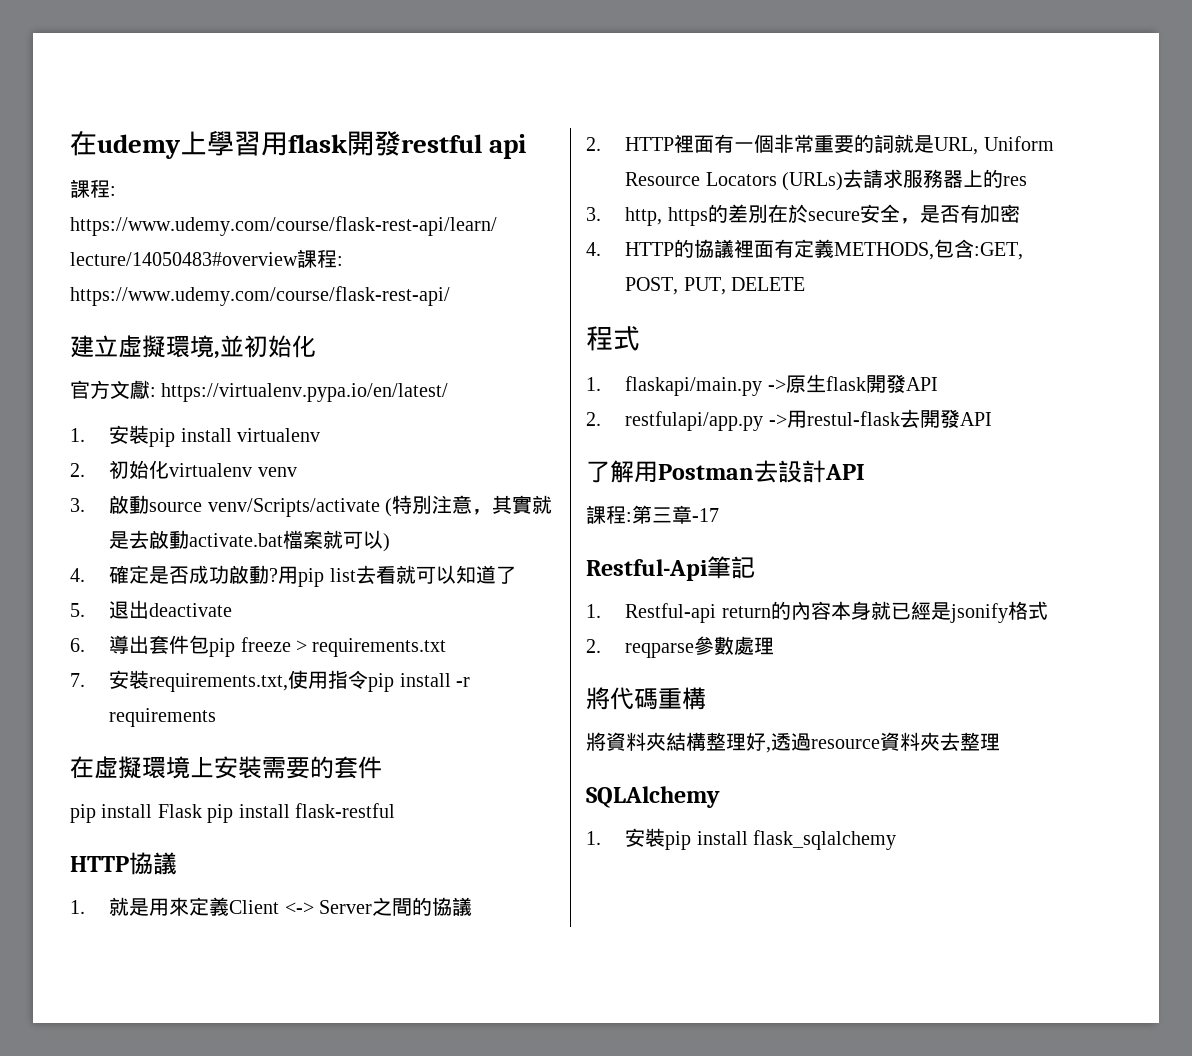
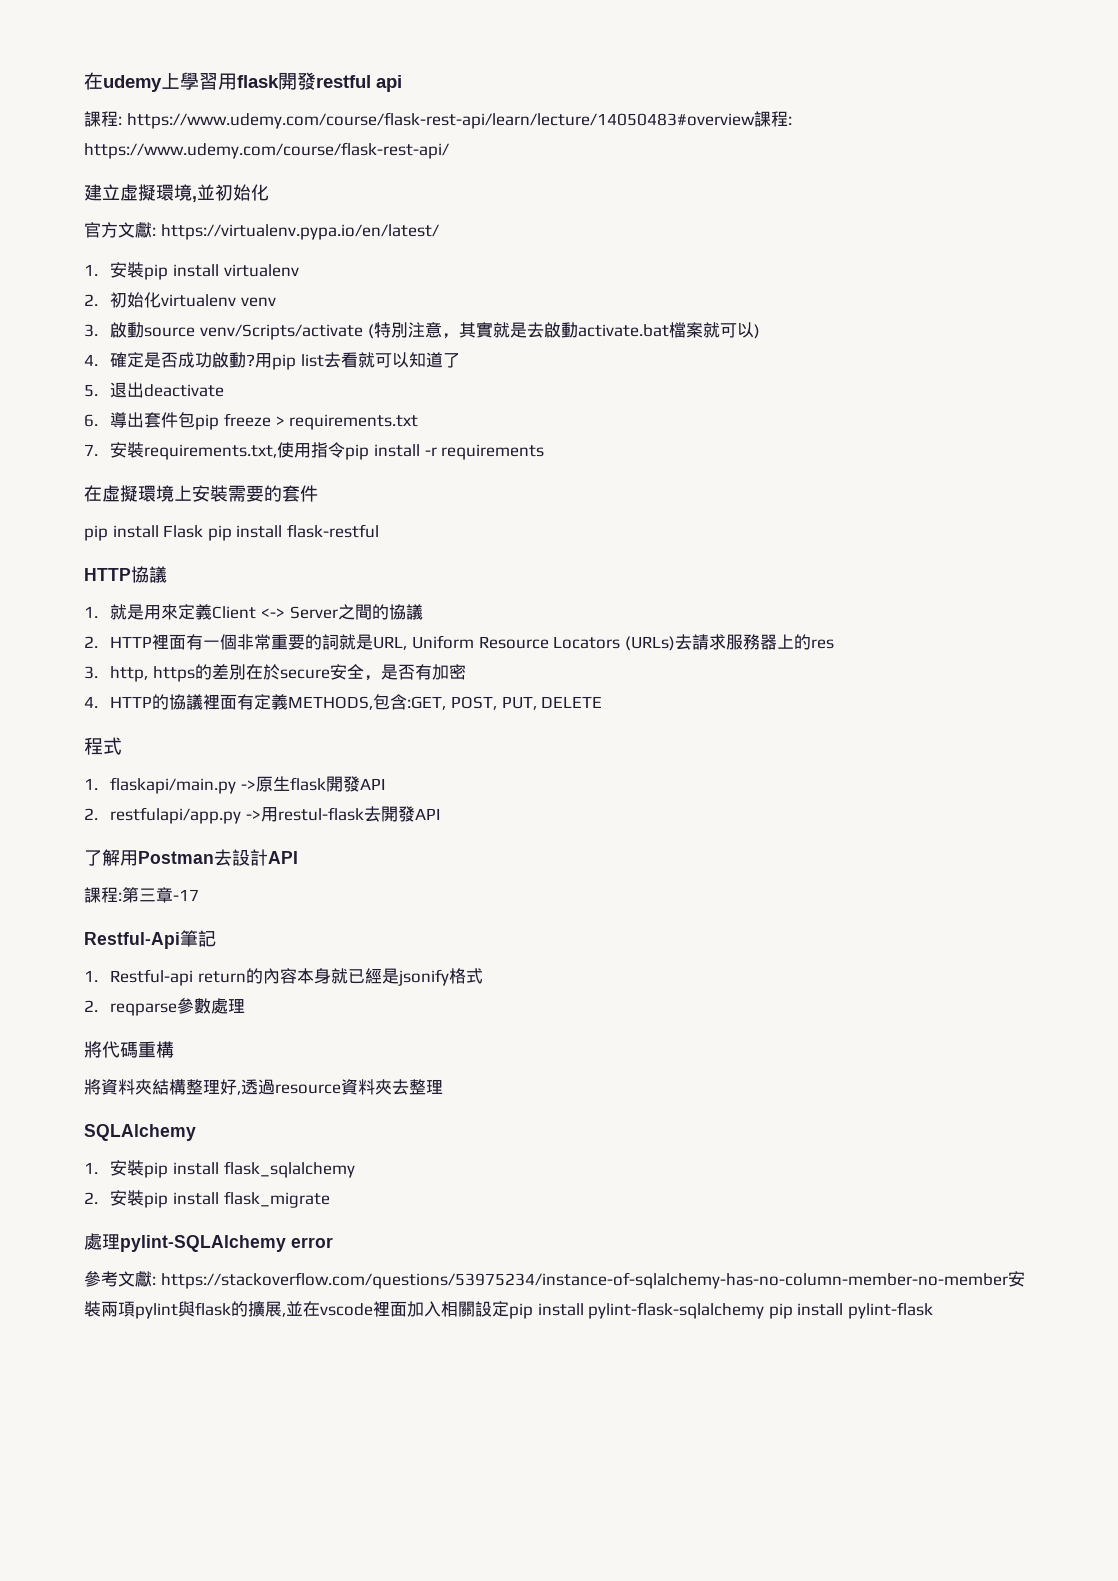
+ 2.安裝pip install flask_migrate
+ 處理pylint-SQLAlchemy error
+ 參考文獻: https://stackoverflow.com/questions/53975234/instance-of-sqlalchemy-has-no-column-member-no-member安裝兩項pylint與flask的擴展,並在vscode裡面加入相關設定pip install pylint-flask-sqlalchemy pip install pylint-flask

